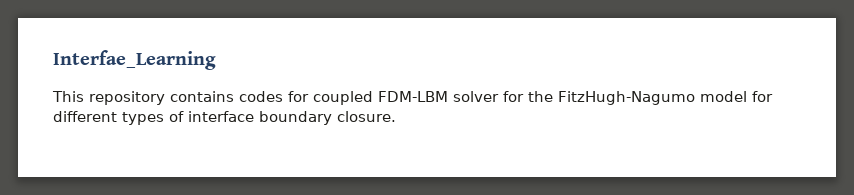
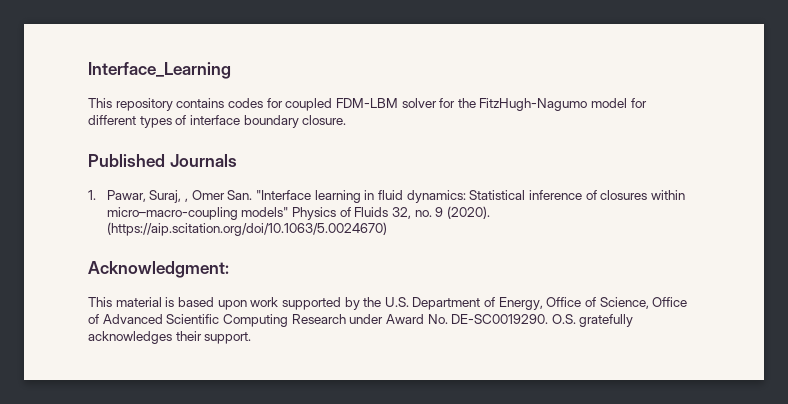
- Interfae_Learning
+ Interface_Learning
+ Published Journals
+ 1. Pawar, Suraj, , Omer San. "Interface learning in fluid dynamics: Statistical inference of closures within micro–macro-coupling models" Physics of Fluids 32, no. 9 (2020). (https://aip.scitation.org/doi/10.1063/5.0024670)
+ Acknowledgment:
+ This material is based upon work supported by the U.S. Department of Energy, Office of Science, Office of Advanced Scientific Computing Research under Award No. DE-SC0019290. O.S. gratefully acknowledges their support.

